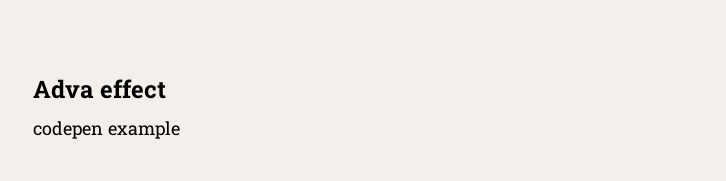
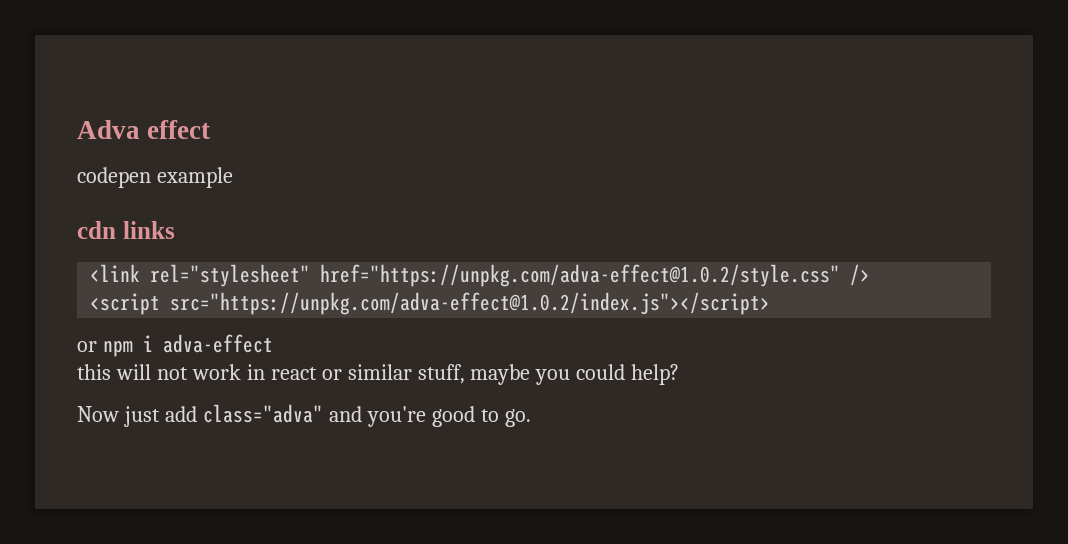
+ cdn links
+ <link rel="stylesheet" href="https://unpkg.com/adva-effect@1.0.2/style.css" />
+ <script src="https://unpkg.com/adva-effect@1.0.2/index.js"></script>
+ or npm i adva-effect
+ this will not work in react or similar stuff, maybe you could help?
+ Now just add class="adva" and you're good to go.

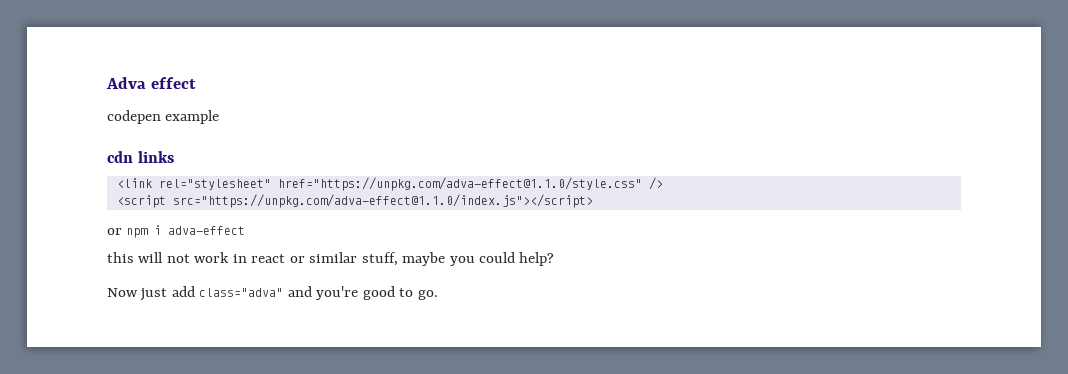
- <link rel="stylesheet" href="https://unpkg.com/adva-effect@1.0.2/style.css" />
+ <link rel="stylesheet" href="https://unpkg.com/adva-effect@1.1.0/style.css" />
- <script src="https://unpkg.com/adva-effect@1.0.2/index.js"></script>
+ <script src="https://unpkg.com/adva-effect@1.1.0/index.js"></script>

